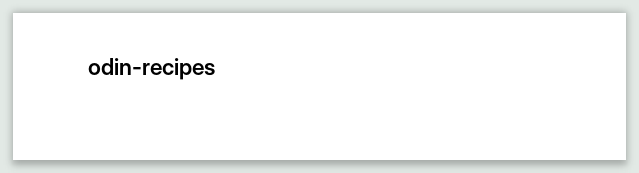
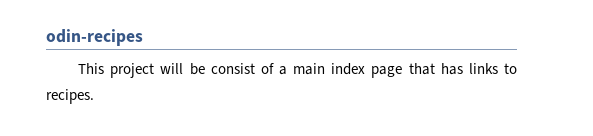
+ This project will be consist of a main index page that has links to recipes.

